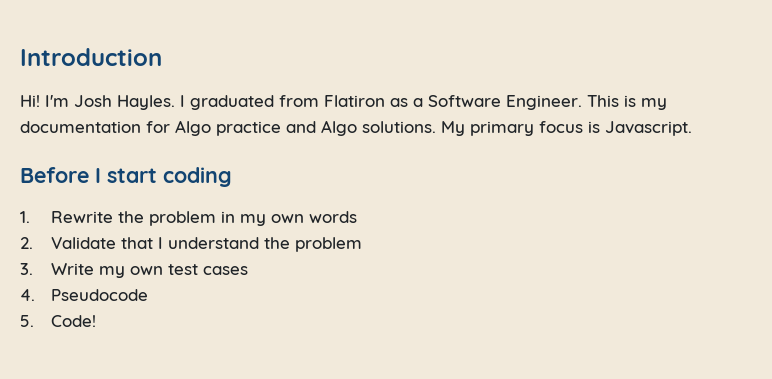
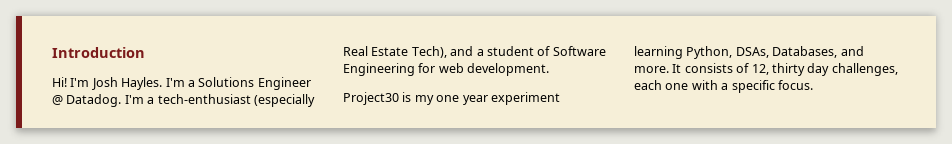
- I graduated from Flatiron as a Software Engineer. This is my documentation for Algo practice and Algo solutions. My primary focus is Javascript.
- Before I start coding
- 1. Rewrite the problem in my own words
- 2. Validate that I understand the problem
- 3. Write my own test cases
- 4. Pseudocode
- 5. Code!
+ I'm a Solutions Engineer @ Datadog. I'm a tech-enthusiast (especially Real Estate Tech), and a student of Software Engineering for web development.
+ Project30 is my one year experiment learning Python, DSAs, Databases, and more. It consists of 12, thirty day challenges, each one with a specific focus.

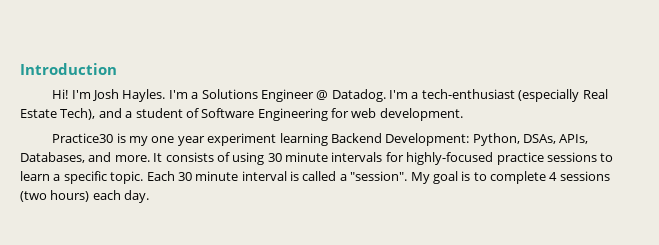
- Project30 is my one year experiment learning Python, DSAs, Databases, and more.
+ Practice30 is my one year experiment learning Backend Development: Python, DSAs, APIs, Databases, and more.
- It consists of 12, thirty day challenges, each one with a specific focus.
+ It consists of using 30 minute intervals for highly-focused practice sessions to learn a specific topic. Each 30 minute interval is called a "session". My goal is to complete 4 sessions (two hours) each day.

